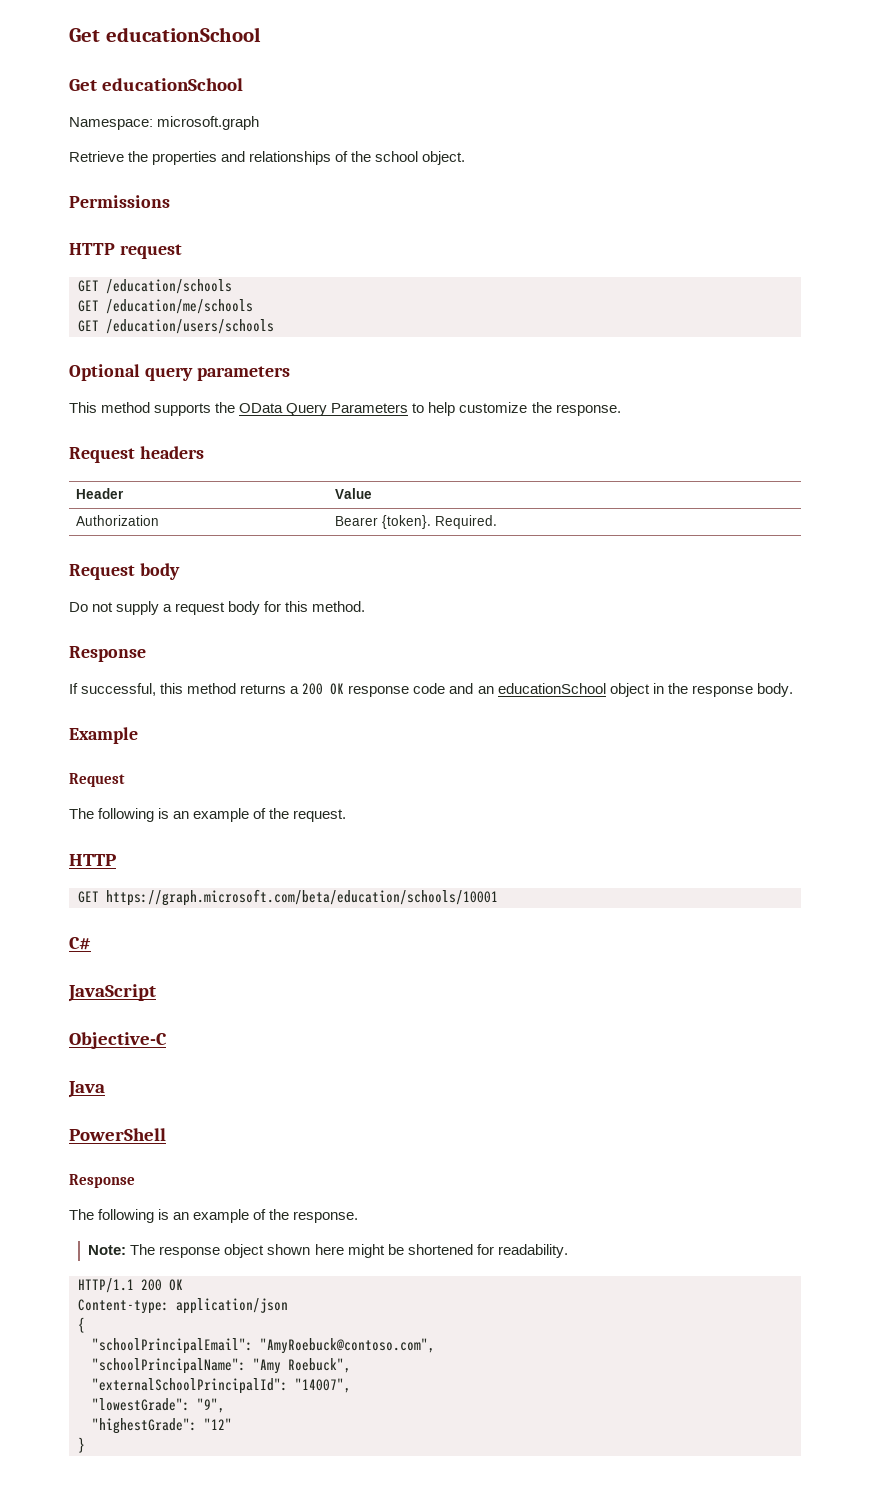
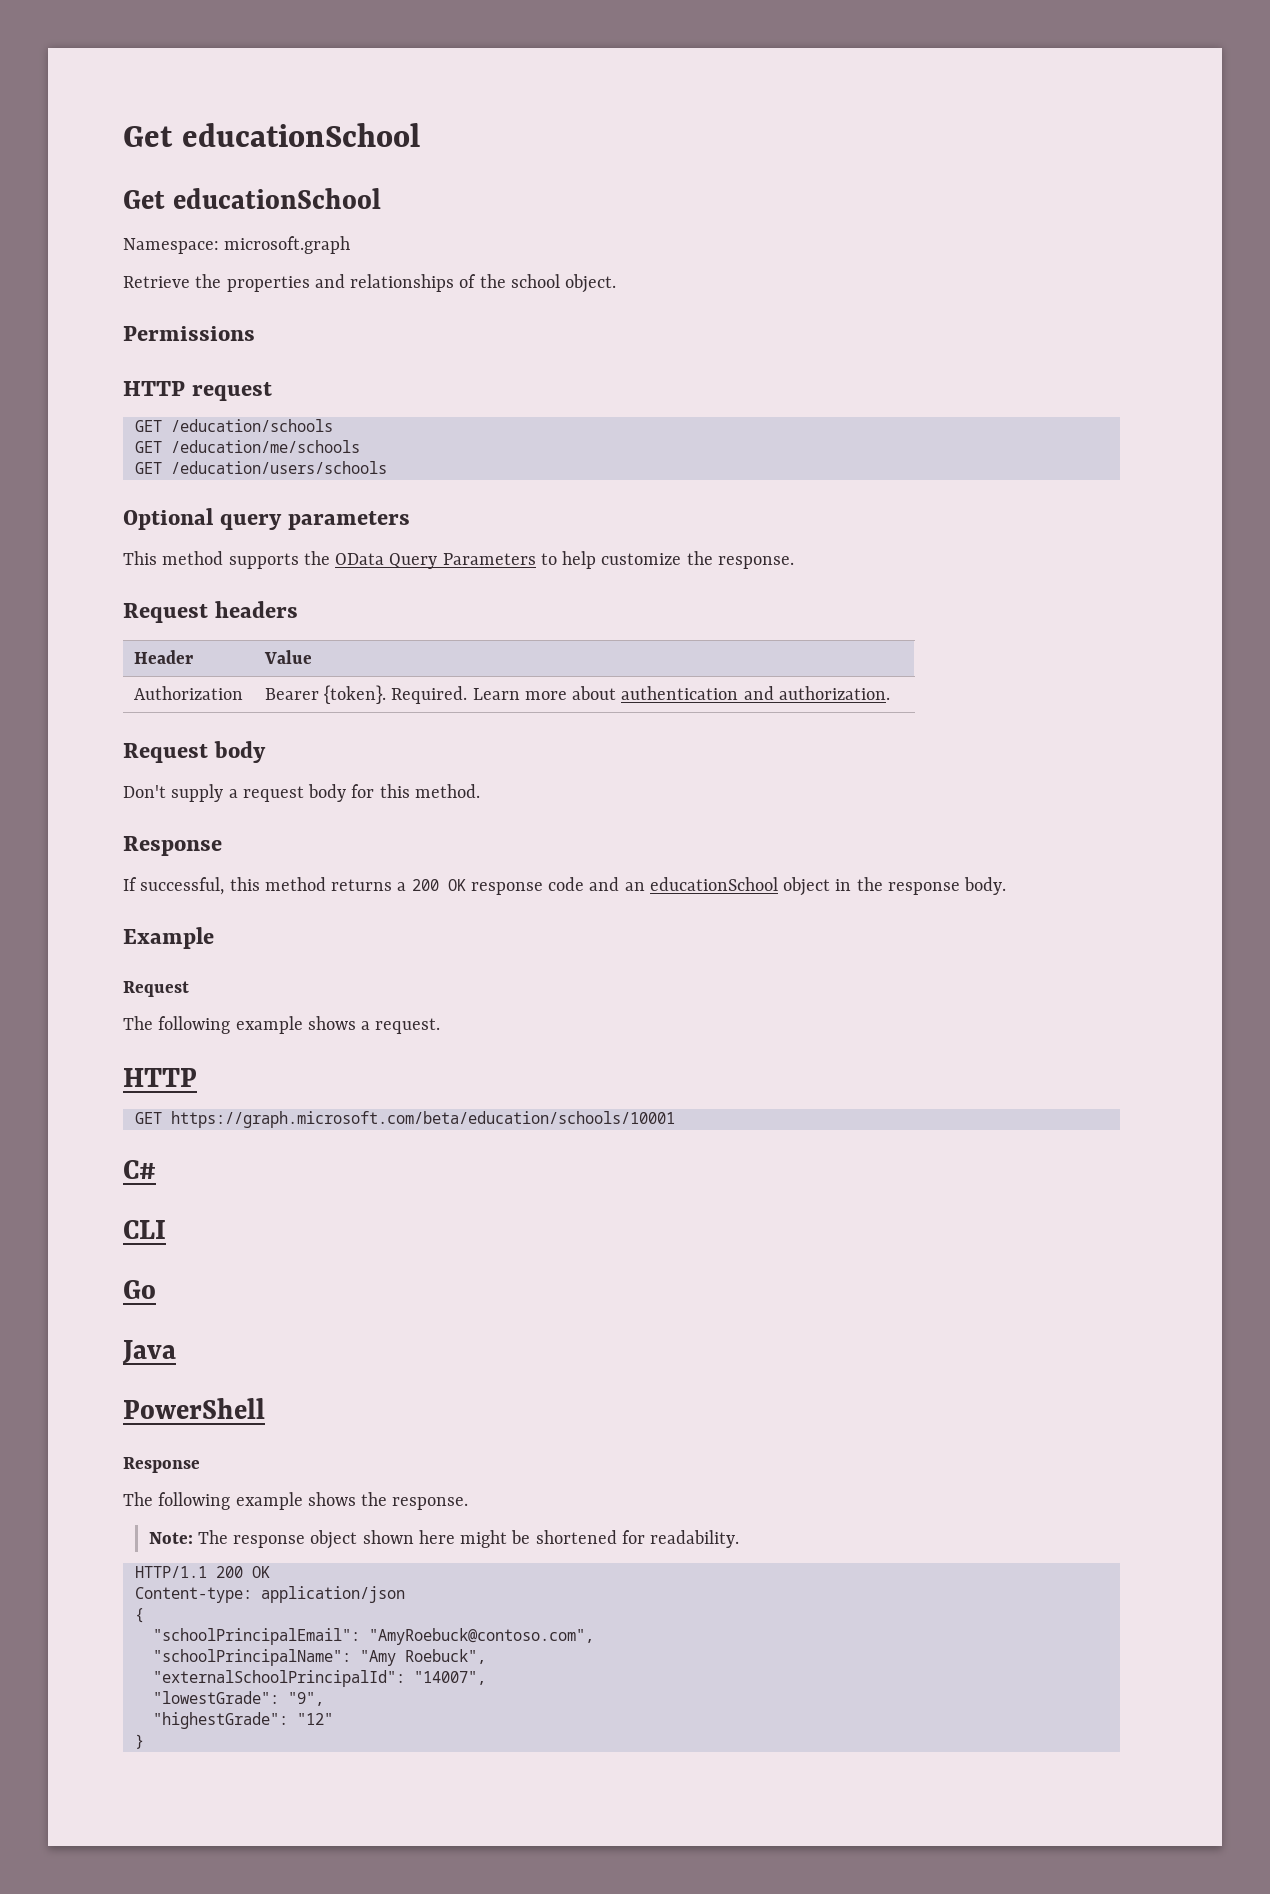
- Authorization | Bearer {token}. Required.
+ Authorization | Bearer {token}. Required. Learn more about authentication and authorization.
- Do not supply a request body for this method.
+ Don't supply a request body for this method.
- The following is an example of the request.
+ The following example shows a request.
- JavaScript
- Objective-C
+ CLI
+ Go
- The following is an example of the response.
+ The following example shows the response.

